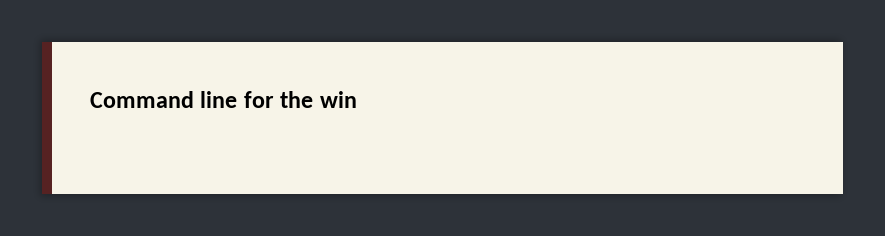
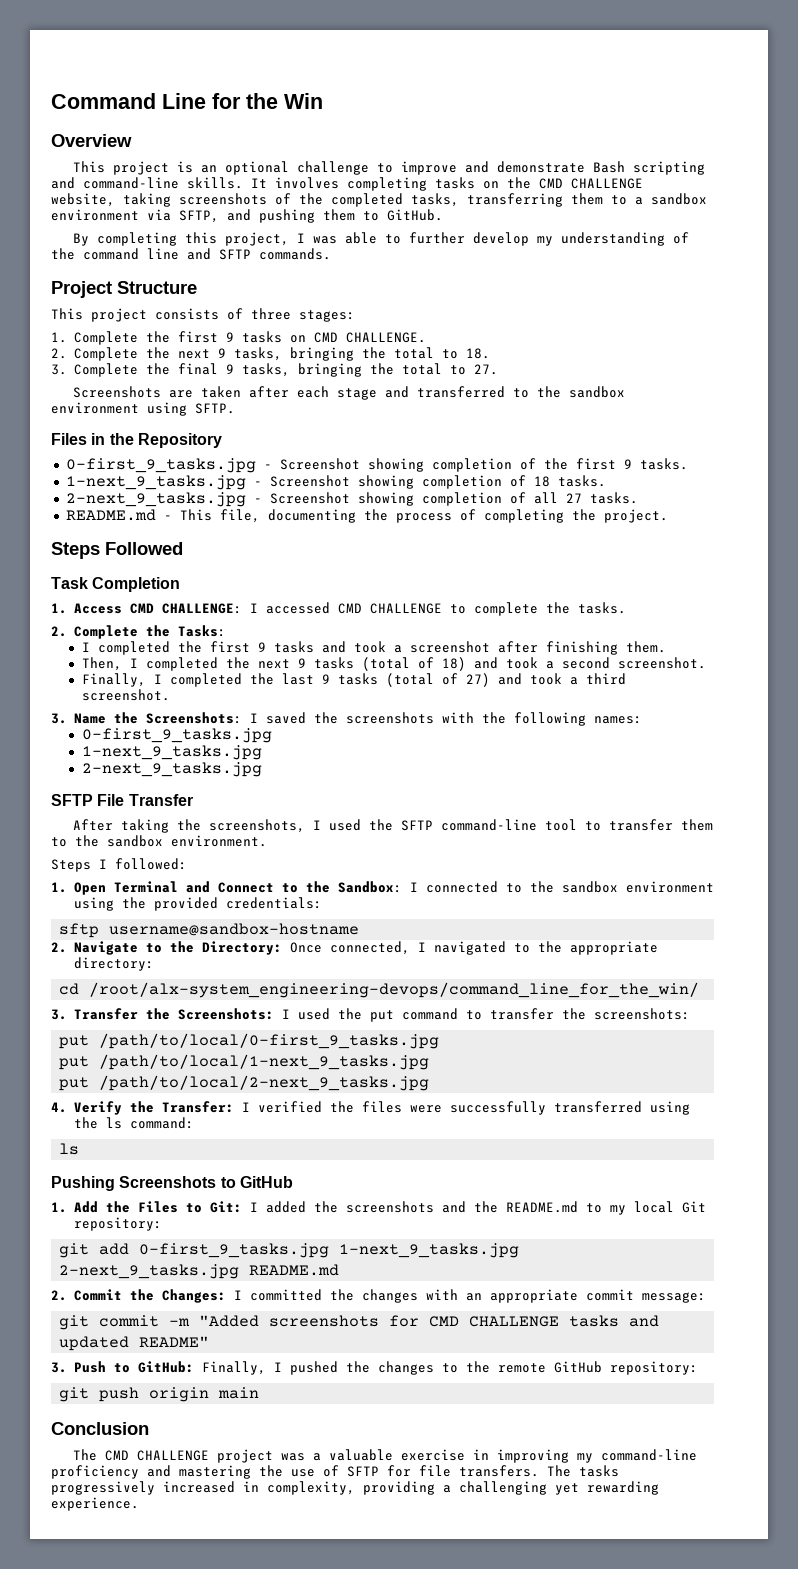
- Command line for the win
+ Command Line for the Win
+ Overview
+ This project is an optional challenge to improve and demonstrate Bash scripting and command-line skills. It involves completing tasks on the CMD CHALLENGE website, taking screenshots of the completed tasks, transferring them to a sandbox environment via SFTP, and pushing them to GitHub.
+ By completing this project, I was able to further develop my understanding of the command line and SFTP commands.
+ Project Structure
+ This project consists of three stages:
+ 1. Complete the first 9 tasks on CMD CHALLENGE.
+ 2. Complete the next 9 tasks, bringing the total to 18.
+ 3. Complete the final 9 tasks, bringing the total to 27.
+ Screenshots are taken after each stage and transferred to the sandbox environment using SFTP.
+ Files in the Repository
+ 0-first_9_tasks.jpg - Screenshot showing completion of the first 9 tasks.
+ 1-next_9_tasks.jpg - Screenshot showing completion of 18 tasks.
+ 2-next_9_tasks.jpg - Screenshot showing completion of all 27 tasks.
+ README.md - This file, documenting the process of completing the project.
+ Steps Followed
+ Task Completion
+ 1. Access CMD CHALLENGE: I accessed CMD CHALLENGE to complete the tasks.
+ 2. Complete the Tasks:
+ I completed the first 9 tasks and took a screenshot after finishing them.
+ Then, I completed the next 9 tasks (total of 18) and took a second screenshot.
+ Finally, I completed the last 9 tasks (total of 27) and took a third screenshot.
+ 3. Name the Screenshots: I saved the screenshots with the following names:
+ 0-first_9_tasks.jpg
+ 1-next_9_tasks.jpg
+ 2-next_9_tasks.jpg
+ SFTP File Transfer
+ After taking the screenshots, I used the SFTP command-line tool to transfer them to the sandbox environment.
+ Steps I followed:
+ 1. Open Terminal and Connect to the Sandbox: I connected to the sandbox environment using the provided credentials:
+ sftp username@sandbox-hostname
+ 2. Navigate to the Directory: Once connected, I navigated to the appropriate directory:
+ cd /root/alx-system_engineering-devops/command_line_for_the_win/
+ 3. Transfer the Screenshots: I used the put command to transfer the screenshots:
+ put /path/to/local/0-first_9_tasks.jpg
+ put /path/to/local/1-next_9_tasks.jpg
+ put /path/to/local/2-next_9_tasks.jpg
+ 4. Verify the Transfer: I verified the files were successfully transferred using the ls command:
+ ls
+ Pushing Screenshots to GitHub
+ 1. Add the Files to Git: I added the screenshots and the README.md to my local Git repository:
+ git add 0-first_9_tasks.jpg 1-next_9_tasks.jpg 2-next_9_tasks.jpg README.md
+ 2. Commit the Changes: I committed the changes with an appropriate commit message:
+ git commit -m "Added screenshots for CMD CHALLENGE tasks and updated README"
+ 3. Push to GitHub: Finally, I pushed the changes to the remote GitHub repository:
+ git push origin main
+ Conclusion
+ The CMD CHALLENGE project was a valuable exercise in improving my command-line proficiency and mastering the use of SFTP for file transfers. The tasks progressively increased in complexity, providing a challenging yet rewarding experience.

